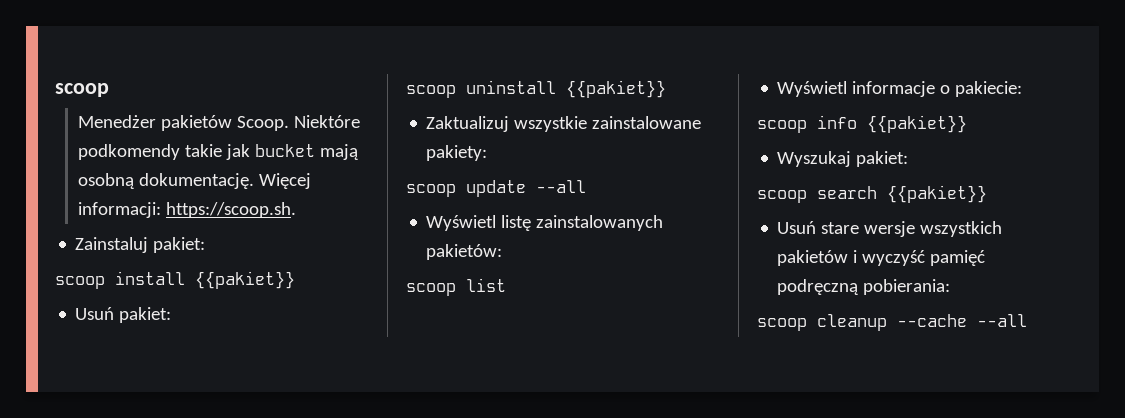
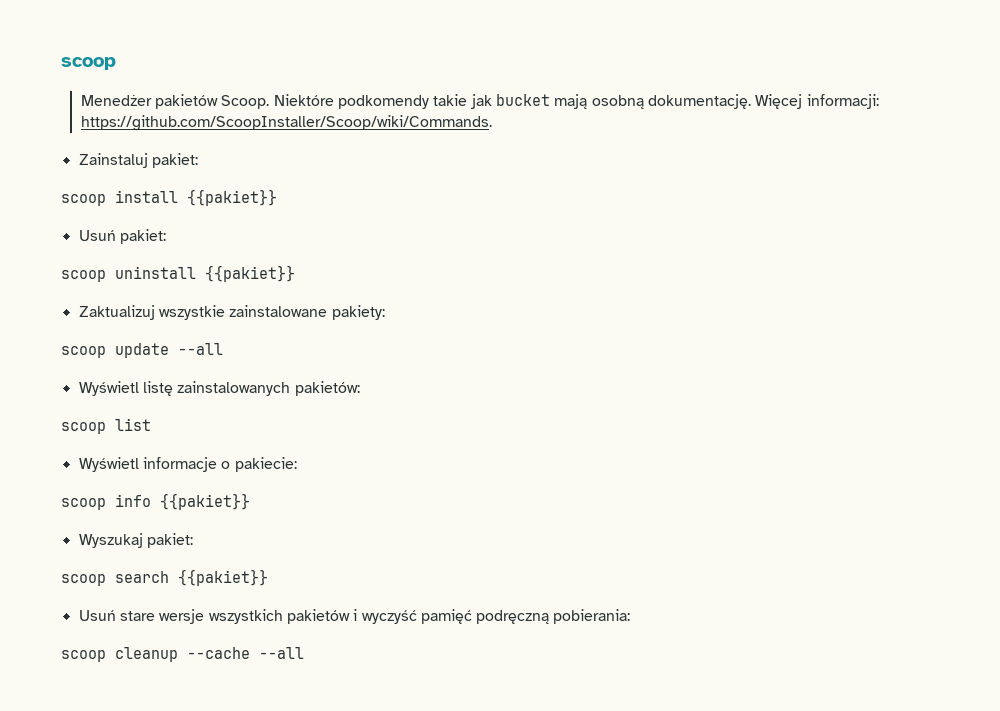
- Więcej informacji: https://scoop.sh.
+ Więcej informacji: https://github.com/ScoopInstaller/Scoop/wiki/Commands.

